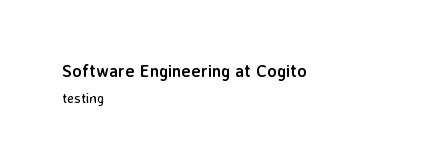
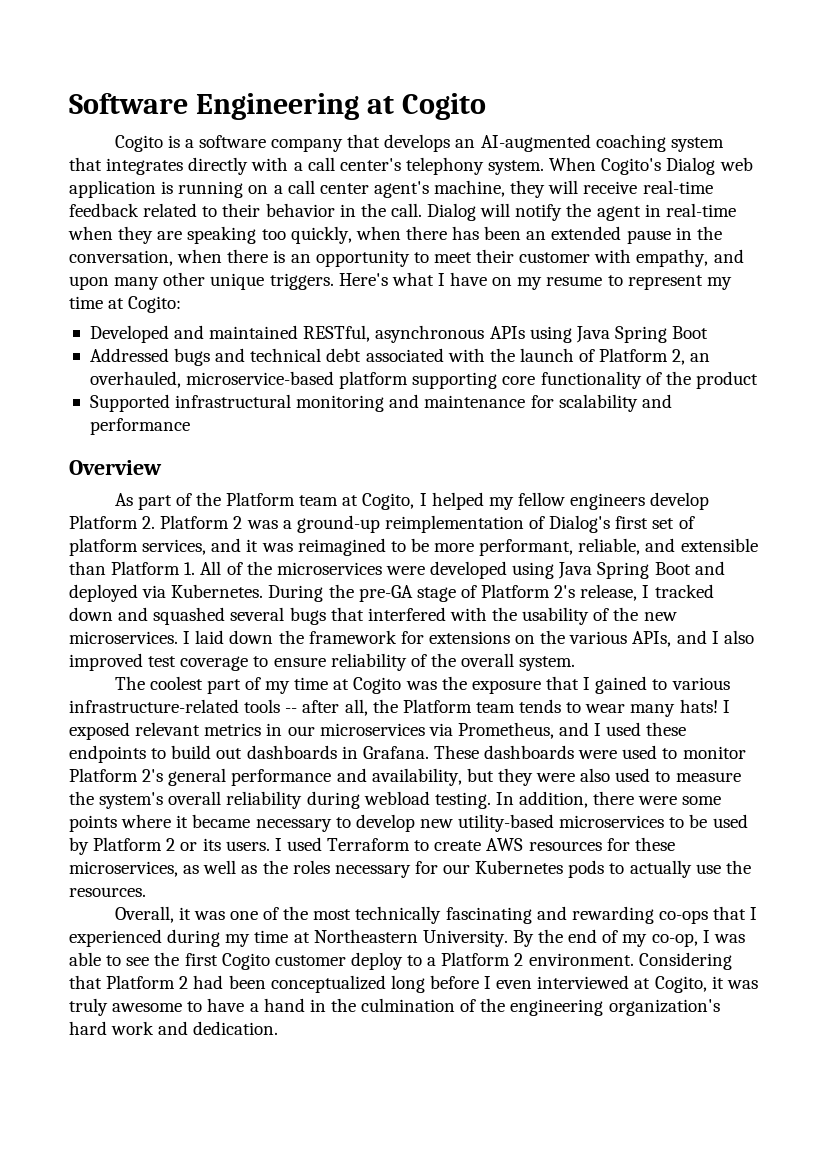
- testing
+ Cogito is a software company that develops an AI-augmented coaching system that integrates directly with a call center's telephony system. When Cogito's Dialog web application is running on a call center agent's machine, they will receive real-time feedback related to their behavior in the call. Dialog will notify the agent in real-time when they are speaking too quickly, when there has been an extended pause in the conversation, when there is an opportunity to meet their customer with empathy, and upon many other unique triggers. Here's what I have on my resume to represent my time at Cogito:
+ Developed and maintained RESTful, asynchronous APIs using Java Spring Boot
+ Addressed bugs and technical debt associated with the launch of Platform 2, an overhauled, microservice-based platform supporting core functionality of the product
+ Supported infrastructural monitoring and maintenance for scalability and performance
+ Overview
+ As part of the Platform team at Cogito, I helped my fellow engineers develop Platform 2. Platform 2 was a ground-up reimplementation of Dialog's first set of platform services, and it was reimagined to be more performant, reliable, and extensible than Platform 1. All of the microservices were developed using Java Spring Boot and deployed via Kubernetes. During the pre-GA stage of Platform 2's release, I tracked down and squashed several bugs that interfered with the usability of the new microservices. I laid down the framework for extensions on the various APIs, and I also improved test coverage to ensure reliability of the overall system.
+ The coolest part of my time at Cogito was the exposure that I gained to various infrastructure-related tools -- after all, the Platform team tends to wear many hats! I exposed relevant metrics in our microservices via Prometheus, and I used these endpoints to build out dashboards in Grafana. These dashboards were used to monitor Platform 2's general performance and availability, but they were also used to measure the system's overall reliability during webload testing. In addition, there were some points where it became necessary to develop new utility-based microservices to be used by Platform 2 or its users. I used Terraform to create AWS resources for these microservices, as well as the roles necessary for our Kubernetes pods to actually use the resources.
+ Overall, it was one of the most technically fascinating and rewarding co-ops that I experienced during my time at Northeastern University. By the end of my co-op, I was able to see the first Cogito customer deploy to a Platform 2 environment. Considering that Platform 2 had been conceptualized long before I even interviewed at Cogito, it was truly awesome to have a hand in the culmination of the engineering organization's hard work and dedication.

